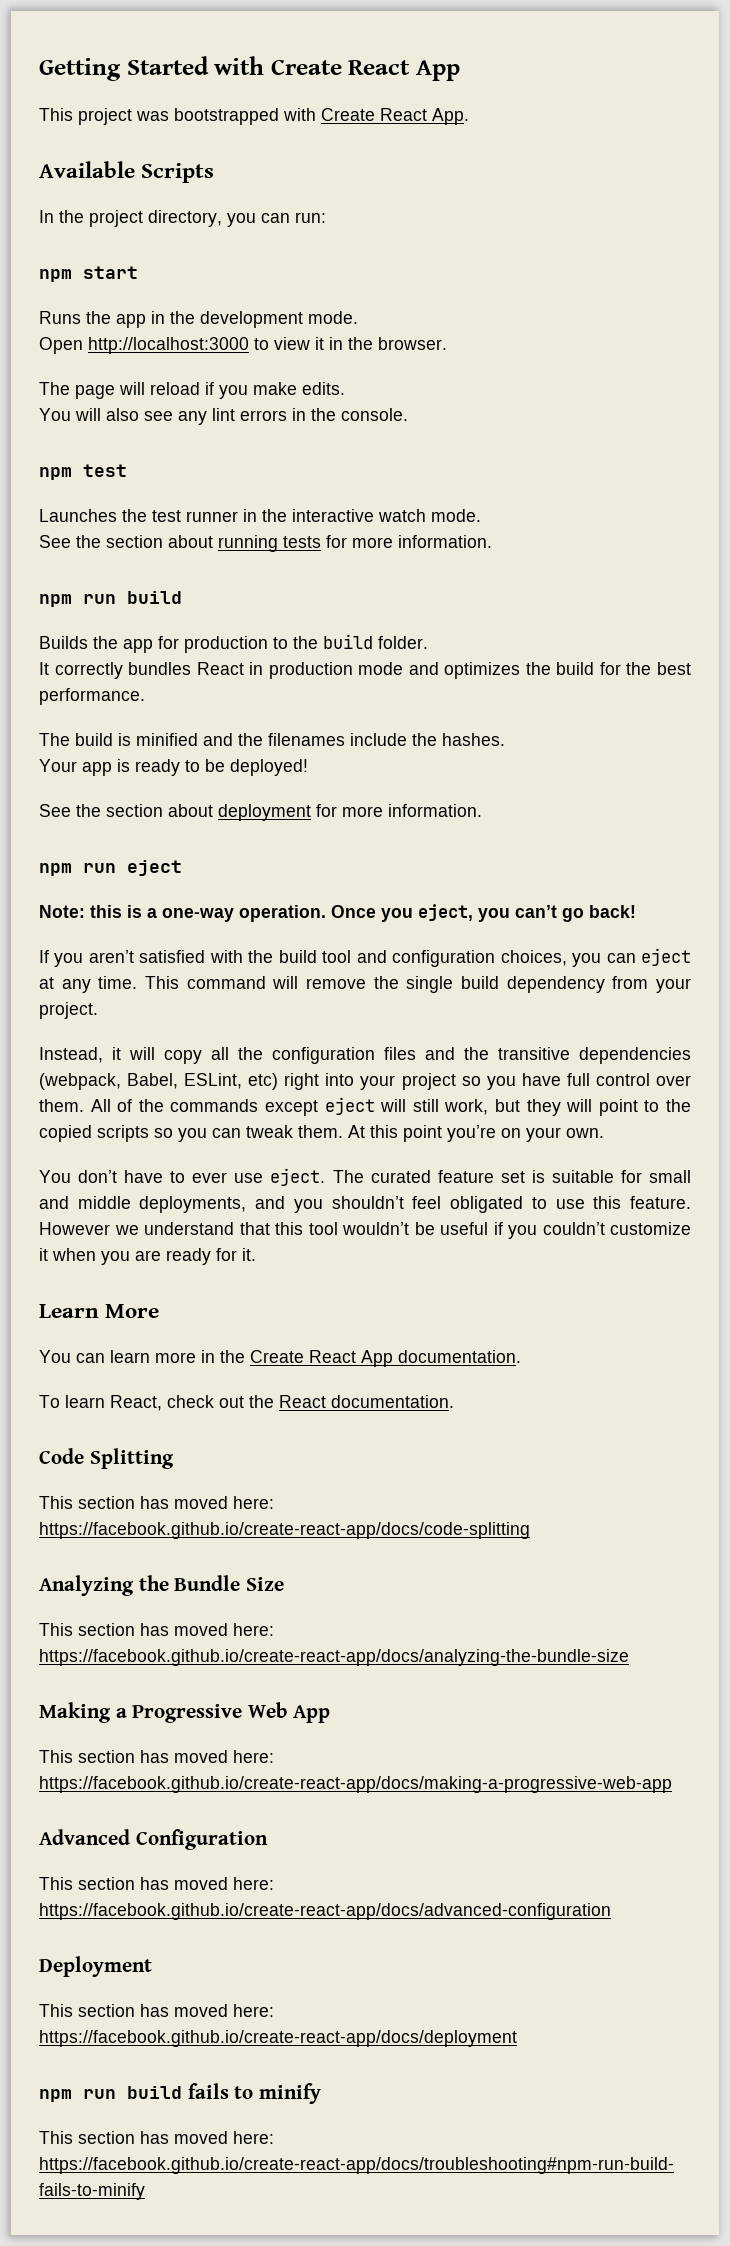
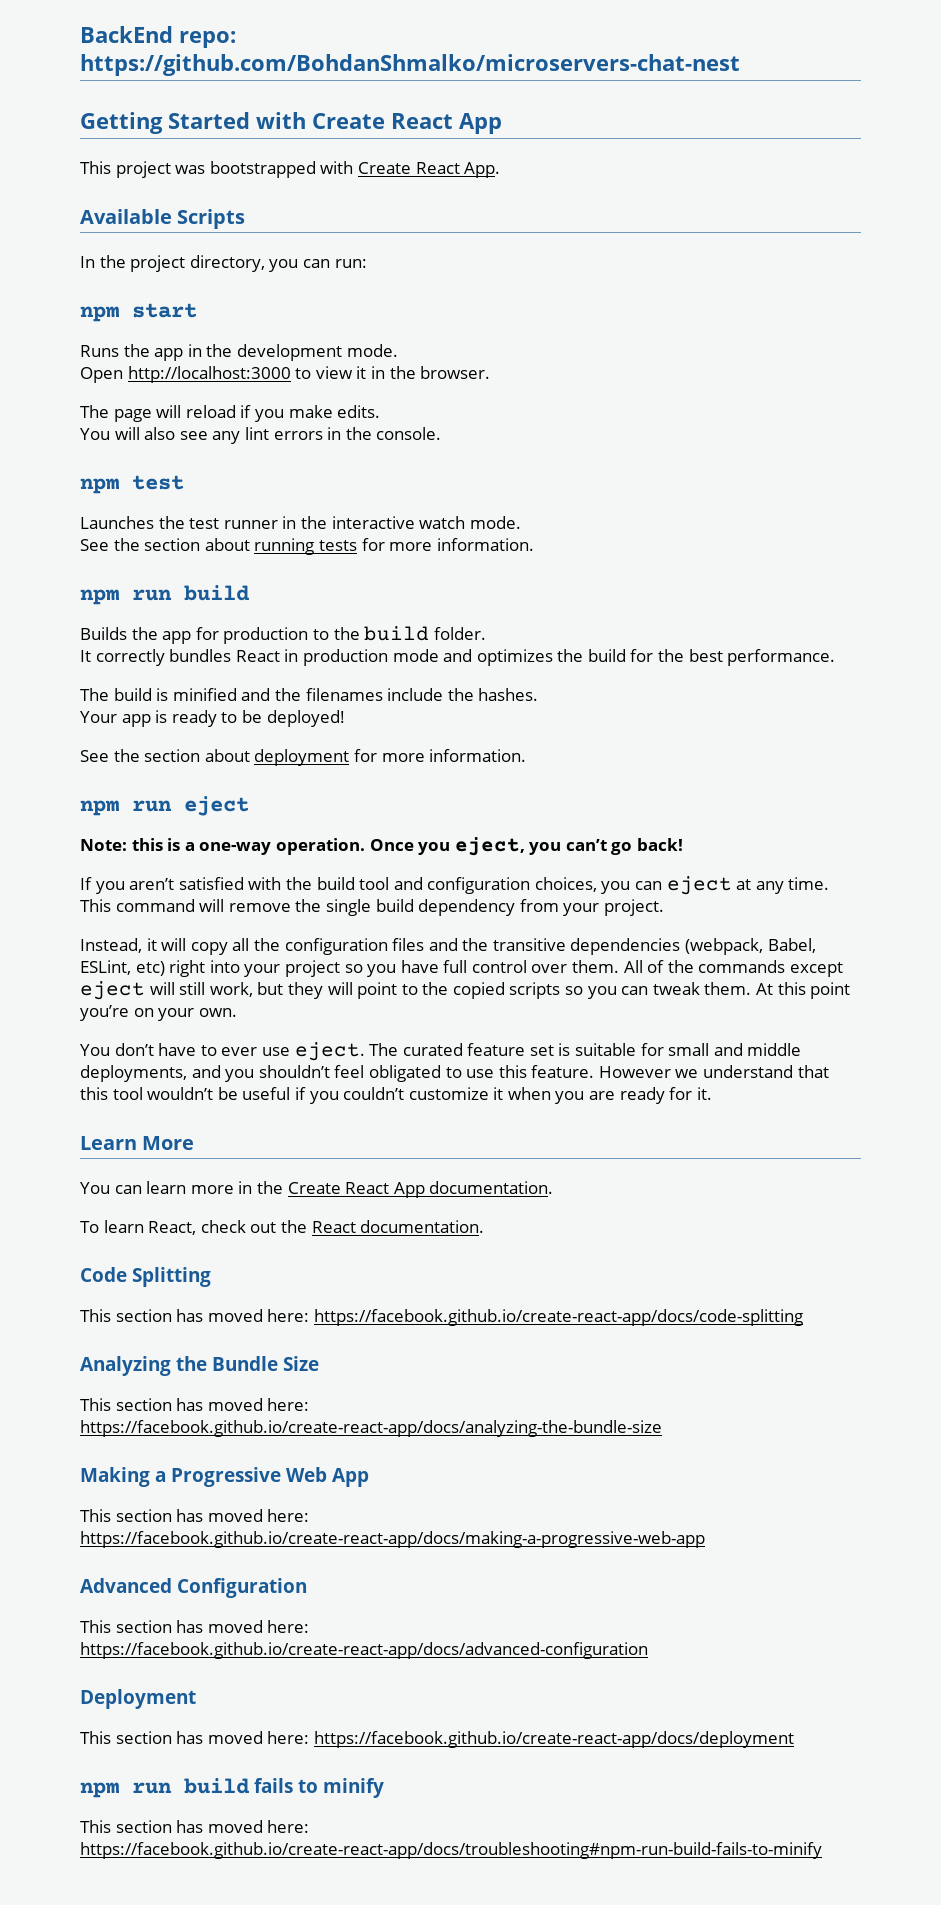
+ BackEnd repo: https://github.com/BohdanShmalko/microservers-chat-nest

